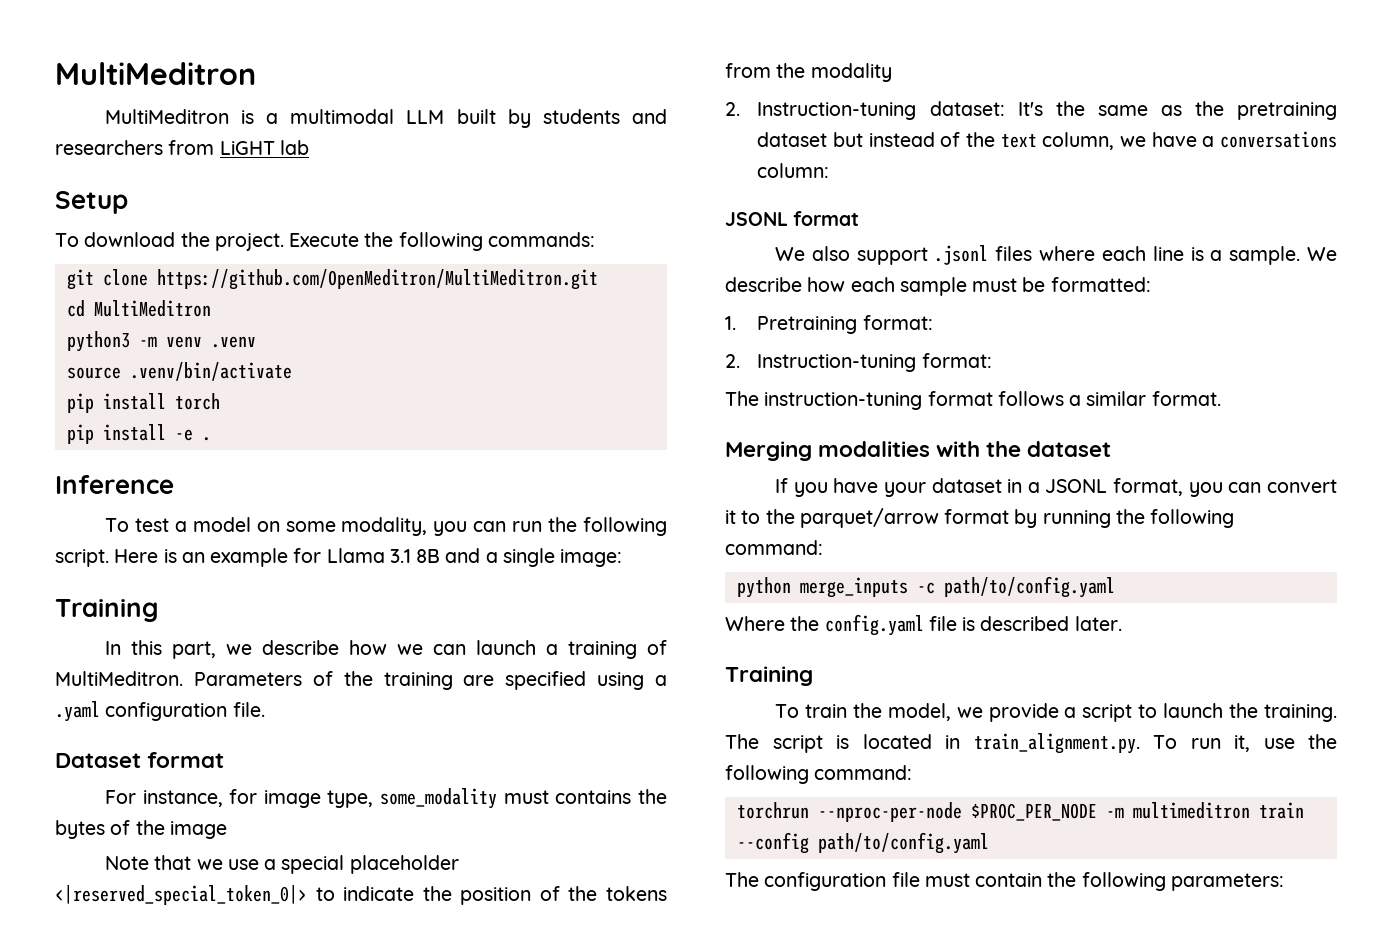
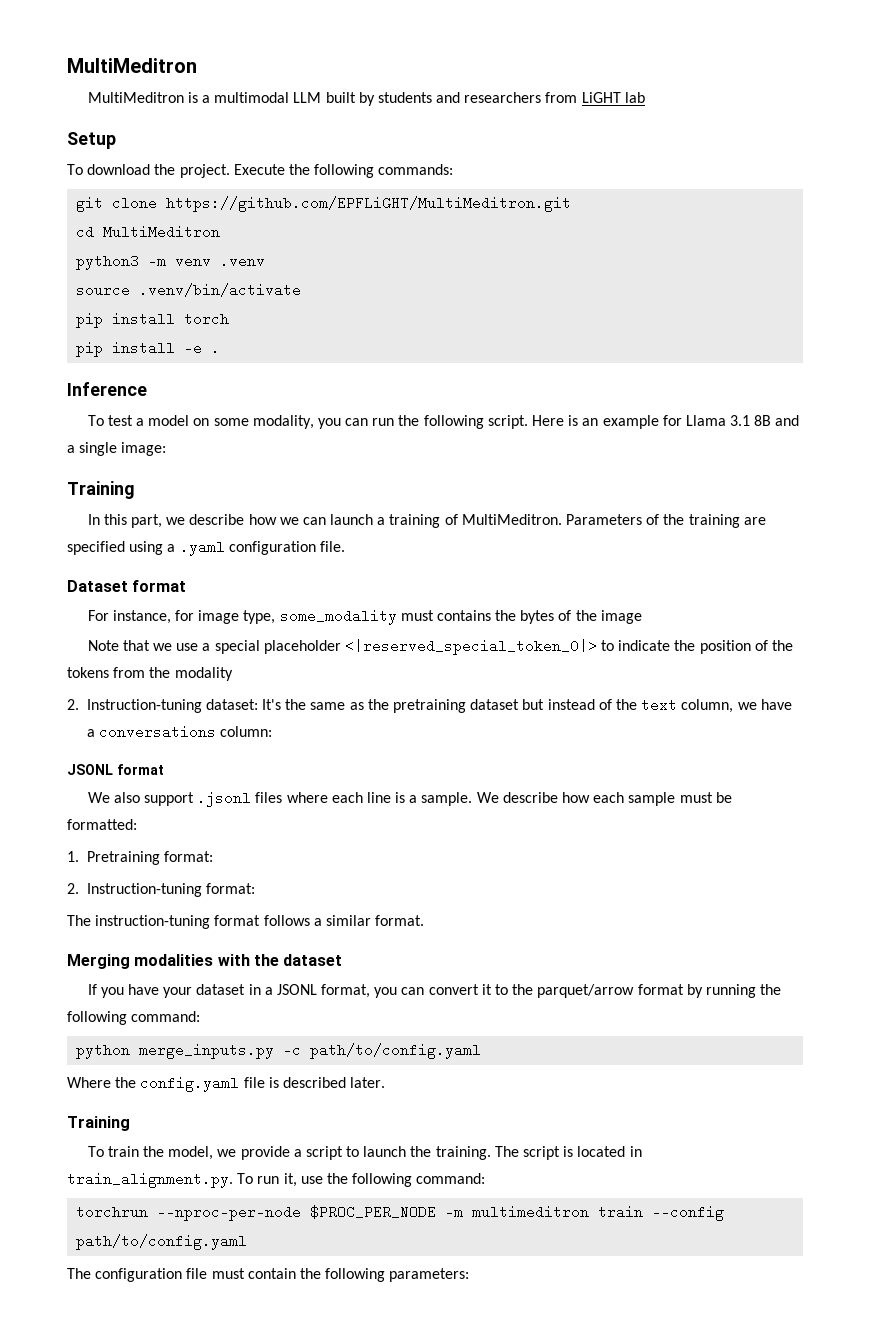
- git clone https://github.com/OpenMeditron/MultiMeditron.git
+ git clone https://github.com/EPFLiGHT/MultiMeditron.git
- python merge_inputs -c path/to/config.yaml
+ python merge_inputs.py -c path/to/config.yaml

